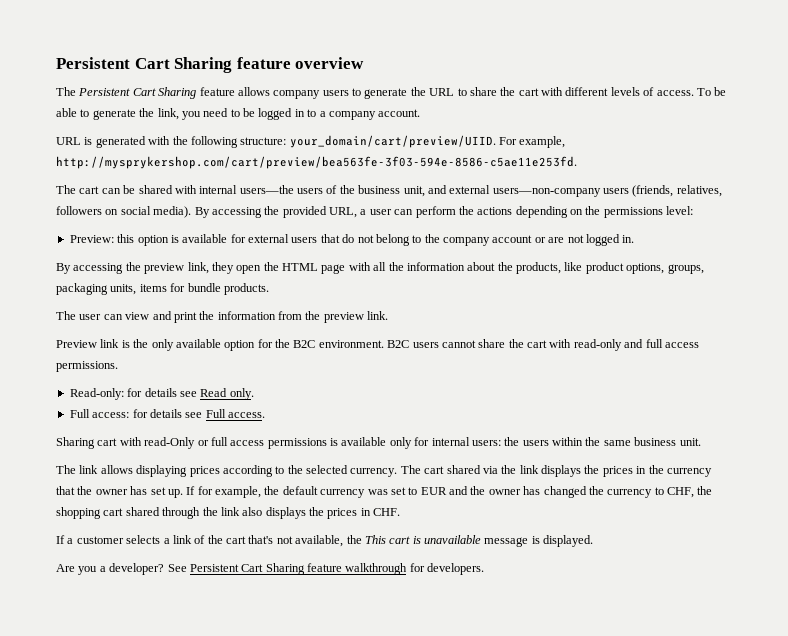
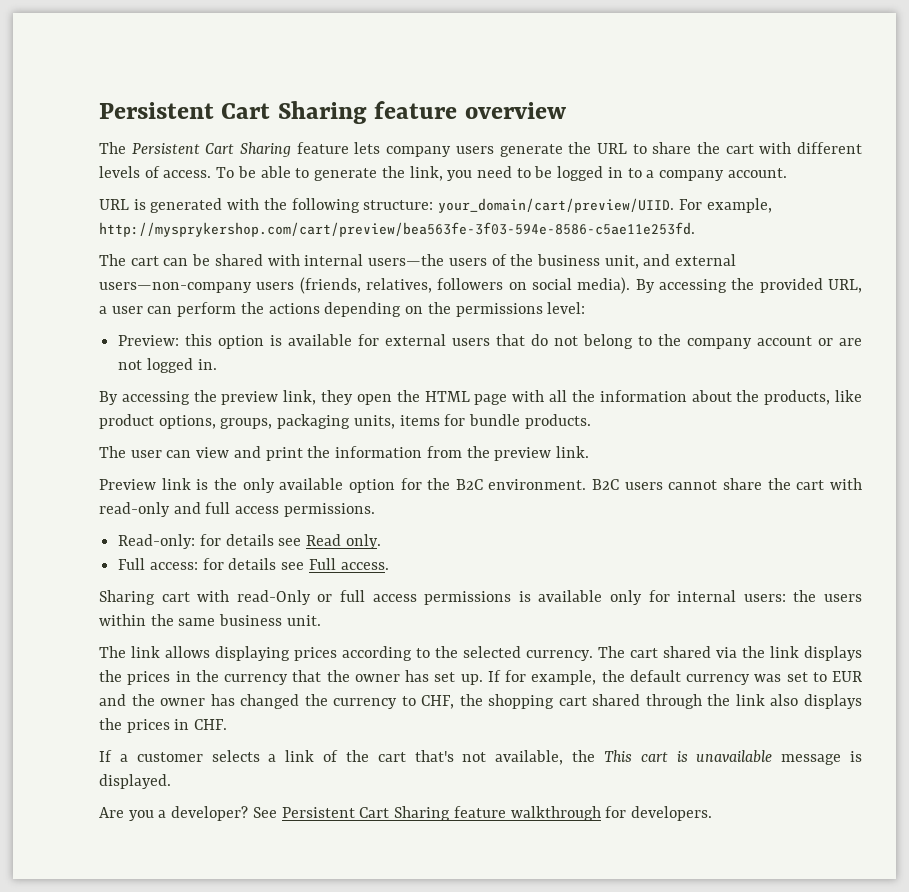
- The Persistent Cart Sharing feature allows company users to generate the URL to share the cart with different levels of access.
+ The Persistent Cart Sharing feature lets company users generate the URL to share the cart with different levels of access.

